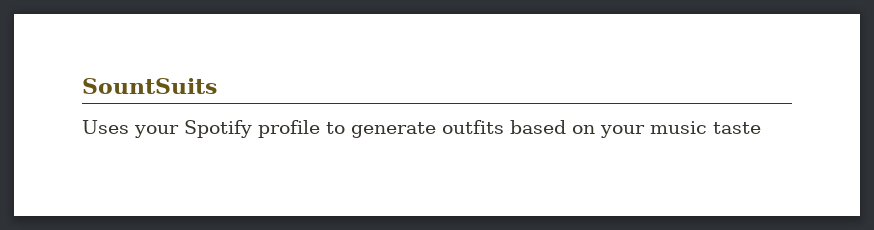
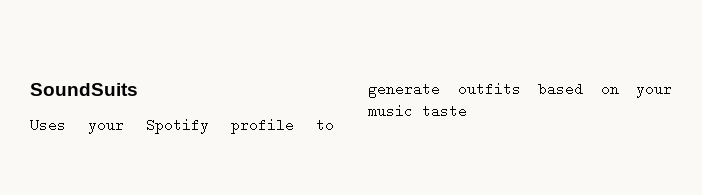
- SountSuits
+ SoundSuits

